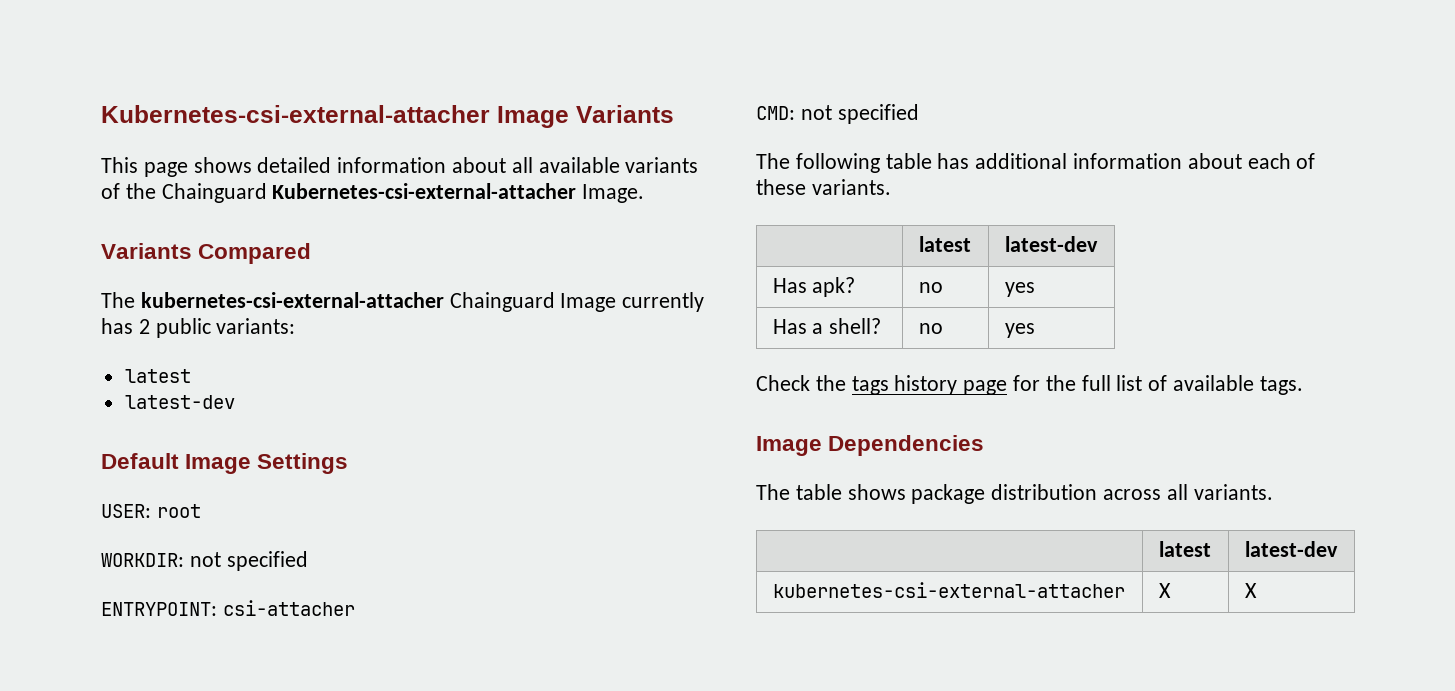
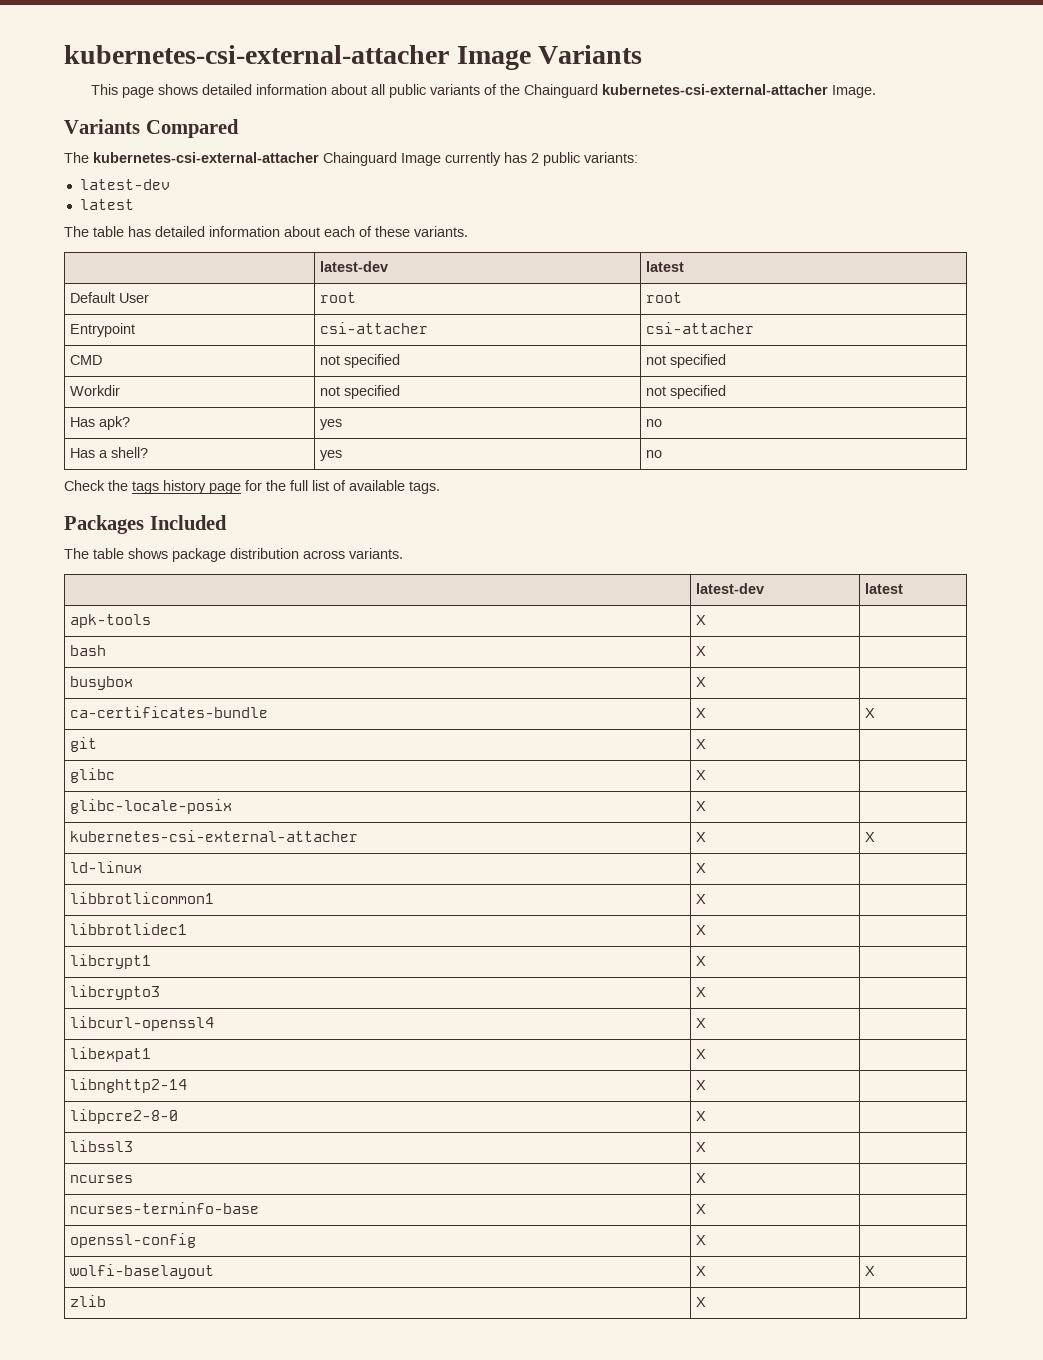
- Kubernetes-csi-external-attacher Image Variants
+ kubernetes-csi-external-attacher Image Variants
- This page shows detailed information about all available variants of the Chainguard Kubernetes-csi-external-attacher Image.
+ This page shows detailed information about all public variants of the Chainguard kubernetes-csi-external-attacher Image.
  The kubernetes-csi-external-attacher Chainguard Image currently has 2 public variants:
+ latest-dev
  latest
- latest-dev
- Default Image Settings
- USER: root
- WORKDIR: not specified
- ENTRYPOINT: csi-attacher
- CMD: not specified
- The following table has additional information about each of these variants.
- | latest | latest-dev
+ The table has detailed information about each of these variants.
+ | latest-dev | latest
+ Default User | root | root
+ Entrypoint | csi-attacher | csi-attacher
+ CMD | not specified | not specified
+ Workdir | not specified | not specified
- Has apk? | no | yes
+ Has apk? | yes | no
- Has a shell? | no | yes
+ Has a shell? | yes | no
- Image Dependencies
+ Packages Included
- The table shows package distribution across all variants.
- | latest | latest-dev
+ The table shows package distribution across variants.
+ | latest-dev | latest
+ apk-tools | X |
+ bash | X |
+ busybox | X |
+ ca-certificates-bundle | X | X
+ git | X |
+ glibc | X |
+ glibc-locale-posix | X |
  kubernetes-csi-external-attacher | X | X
+ ld-linux | X |
+ libbrotlicommon1 | X |
+ libbrotlidec1 | X |
+ libcrypt1 | X |
+ libcrypto3 | X |
+ libcurl-openssl4 | X |
+ libexpat1 | X |
+ libnghttp2-14 | X |
+ libpcre2-8-0 | X |
+ libssl3 | X |
+ ncurses | X |
+ ncurses-terminfo-base | X |
+ openssl-config | X |
+ wolfi-baselayout | X | X
+ zlib | X |

